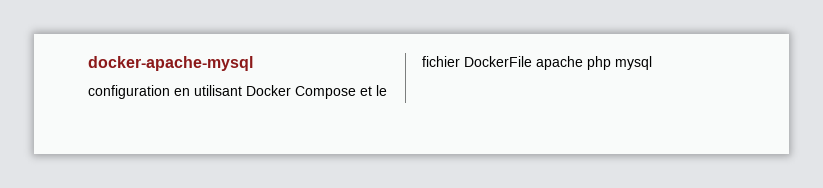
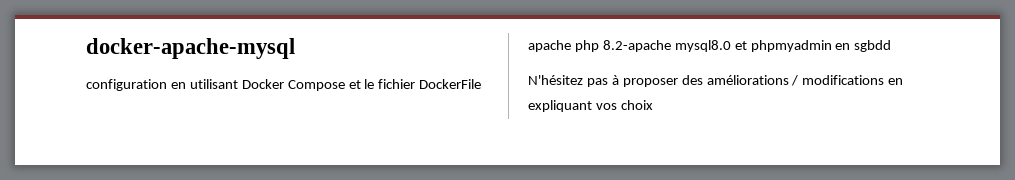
- configuration en utilisant Docker Compose et le fichier DockerFile apache php mysql
+ configuration en utilisant Docker Compose et le fichier DockerFile apache php 8.2-apache mysql8.0 et phpmyadmin en sgbdd
+ N'hésitez pas à proposer des améliorations / modifications en expliquant vos choix

